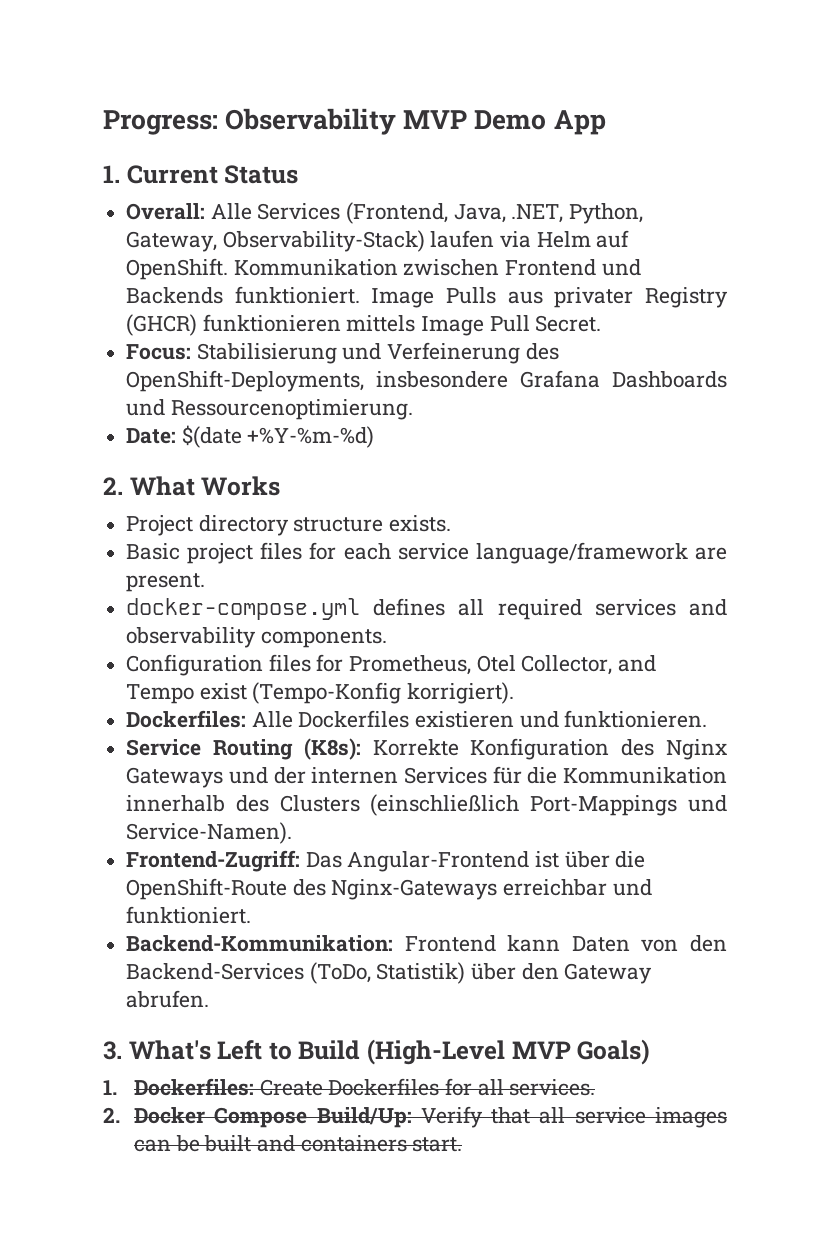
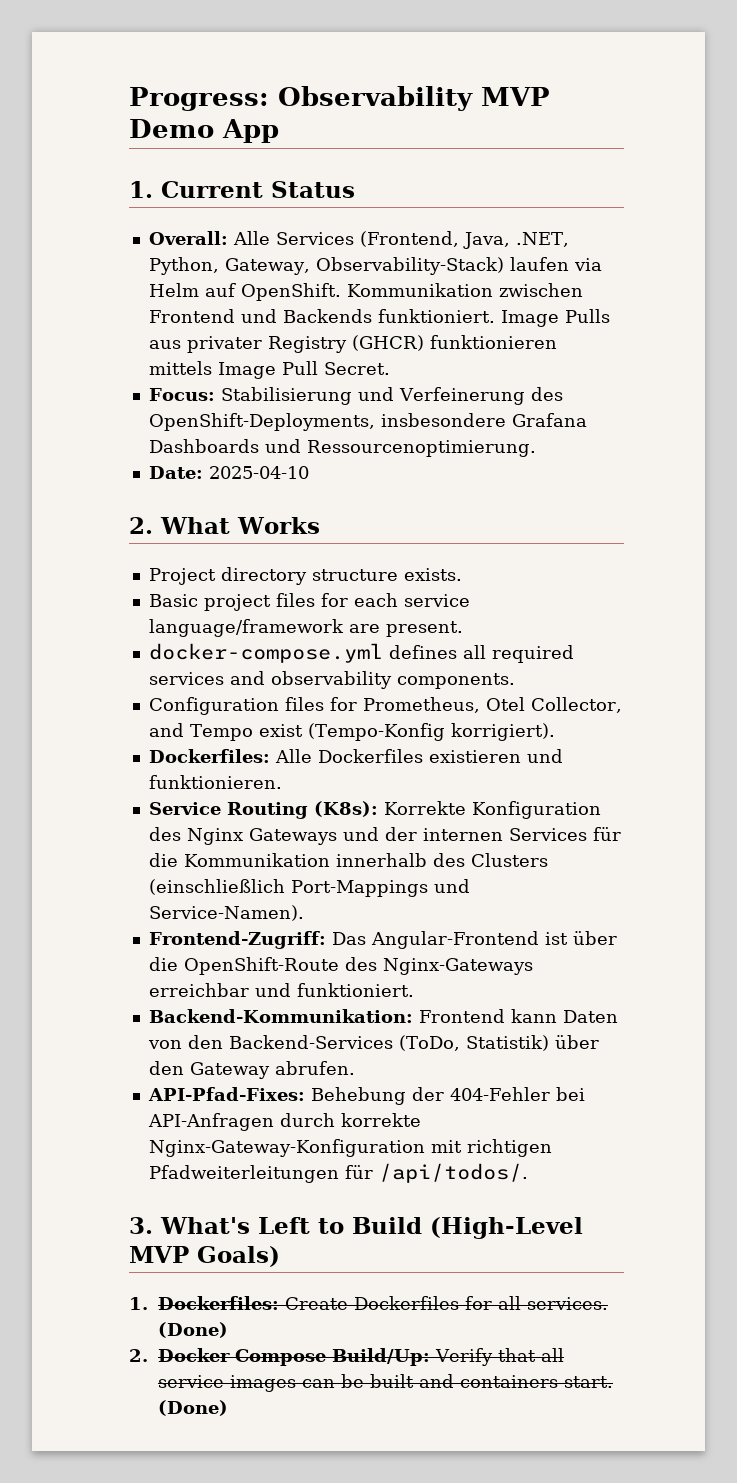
- Date: $(date +%Y-%m-%d)
+ Date: 2025-04-10
+ API-Pfad-Fixes: Behebung der 404-Fehler bei API-Anfragen durch korrekte Nginx-Gateway-Konfiguration mit richtigen Pfadweiterleitungen für /api/todos/.
- 1. Dockerfiles: Create Dockerfiles for all services.
+ 1. Dockerfiles: Create Dockerfiles for all services. (Done)
- 2. Docker Compose Build/Up: Verify that all service images can be built and containers start.
+ 2. Docker Compose Build/Up: Verify that all service images can be built and containers start. (Done)

